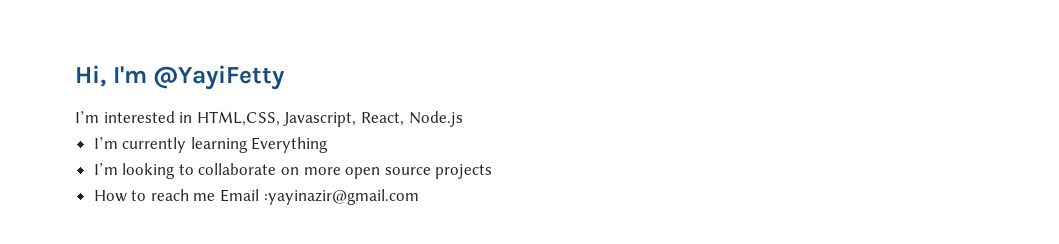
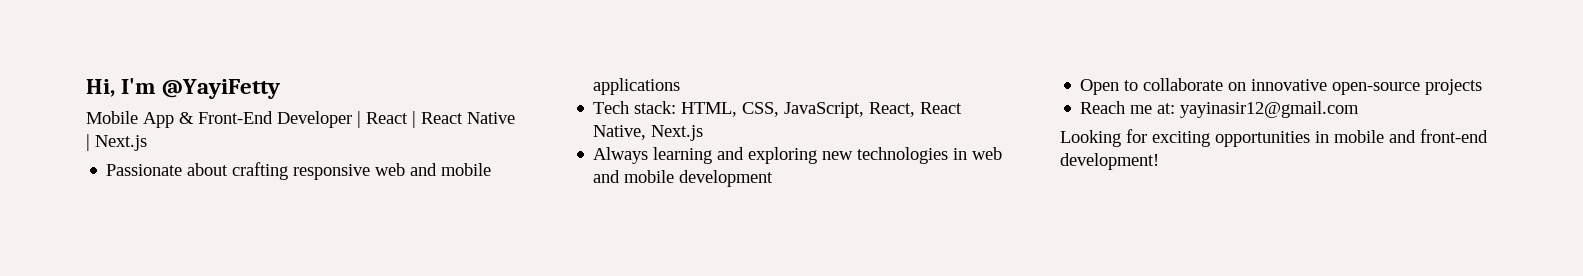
- I’m interested in HTML,CSS, Javascript, React, Node.js
- I’m currently learning Everything
- I’m looking to collaborate on more open source projects
- How to reach me Email :yayinazir@gmail.com
+ Mobile App & Front-End Developer | React | React Native | Next.js
+ Passionate about crafting responsive web and mobile applications
+ Tech stack: HTML, CSS, JavaScript, React, React Native, Next.js
+ Always learning and exploring new technologies in web and mobile development
+ Open to collaborate on innovative open-source projects
+ Reach me at: yayinasir12@gmail.com
+ Looking for exciting opportunities in mobile and front-end development!

